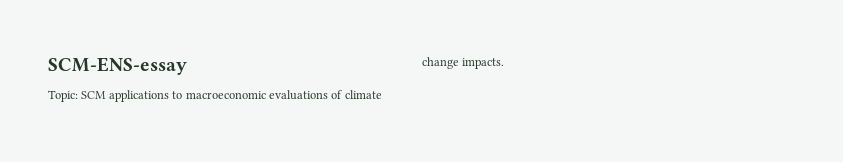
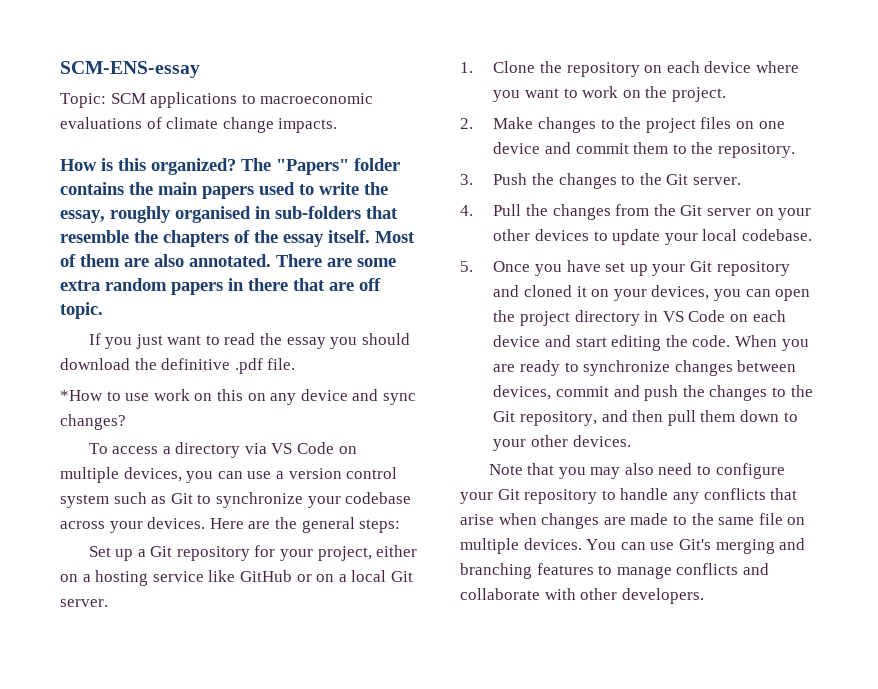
+ How is this organized? The "Papers" folder contains the main papers used to write the essay, roughly organised in sub-folders that resemble the chapters of the essay itself. Most of them are also annotated. There are some extra random papers in there that are off topic.
+ If you just want to read the essay you should download the definitive .pdf file.
+ *How to use work on this on any device and sync changes?
+ To access a directory via VS Code on multiple devices, you can use a version control system such as Git to synchronize your codebase across your devices. Here are the general steps:
+ Set up a Git repository for your project, either on a hosting service like GitHub or on a local Git server.
+ 1. Clone the repository on each device where you want to work on the project.
+ 2. Make changes to the project files on one device and commit them to the repository.
+ 3. Push the changes to the Git server.
+ 4. Pull the changes from the Git server on your other devices to update your local codebase.
+ 5. Once you have set up your Git repository and cloned it on your devices, you can open the project directory in VS Code on each device and start editing the code. When you are ready to synchronize changes between devices, commit and push the changes to the Git repository, and then pull them down to your other devices.
+ Note that you may also need to configure your Git repository to handle any conflicts that arise when changes are made to the same file on multiple devices. You can use Git's merging and branching features to manage conflicts and collaborate with other developers.

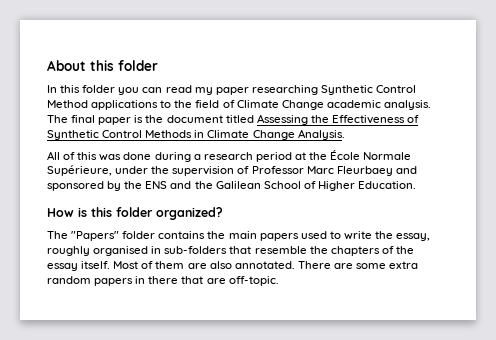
- SCM-ENS-essay
- Topic: SCM applications to macroeconomic evaluations of climate change impacts.
+ About this folder
+ In this folder you can read my paper researching Synthetic Control Method applications to the field of Climate Change academic analysis. The final paper is the document titled Assessing the Effectiveness of Synthetic Control Methods in Climate Change Analysis.
+ All of this was done during a research period at the École Normale Supérieure, under the supervision of Professor Marc Fleurbaey and sponsored by the ENS and the Galilean School of Higher Education.
- How is this organized? The "Papers" folder contains the main papers used to write the essay, roughly organised in sub-folders that resemble the chapters of the essay itself.
+ How is this folder organized?
+ The "Papers" folder contains the main papers used to write the essay, roughly organised in sub-folders that resemble the chapters of the essay itself.
- There are some extra random papers in there that are off topic.
- If you just want to read the essay you should download the definitive .pdf file.
- *How to use work on this on any device and sync changes?
- To access a directory via VS Code on multiple devices, you can use a version control system such as Git to synchronize your codebase across your devices. Here are the general steps:
- Set up a Git repository for your project, either on a hosting service like GitHub or on a local Git server.
- 1. Clone the repository on each device where you want to work on the project.
- 2. Make changes to the project files on one device and commit them to the repository.
- 3. Push the changes to the Git server.
- 4. Pull the changes from the Git server on your other devices to update your local codebase.
- 5. Once you have set up your Git repository and cloned it on your devices, you can open the project directory in VS Code on each device and start editing the code. When you are ready to synchronize changes between devices, commit and push the changes to the Git repository, and then pull them down to your other devices.
- Note that you may also need to configure your Git repository to handle any conflicts that arise when changes are made to the same file on multiple devices. You can use Git's merging and branching features to manage conflicts and collaborate with other developers.
+ There are some extra random papers in there that are off-topic.

